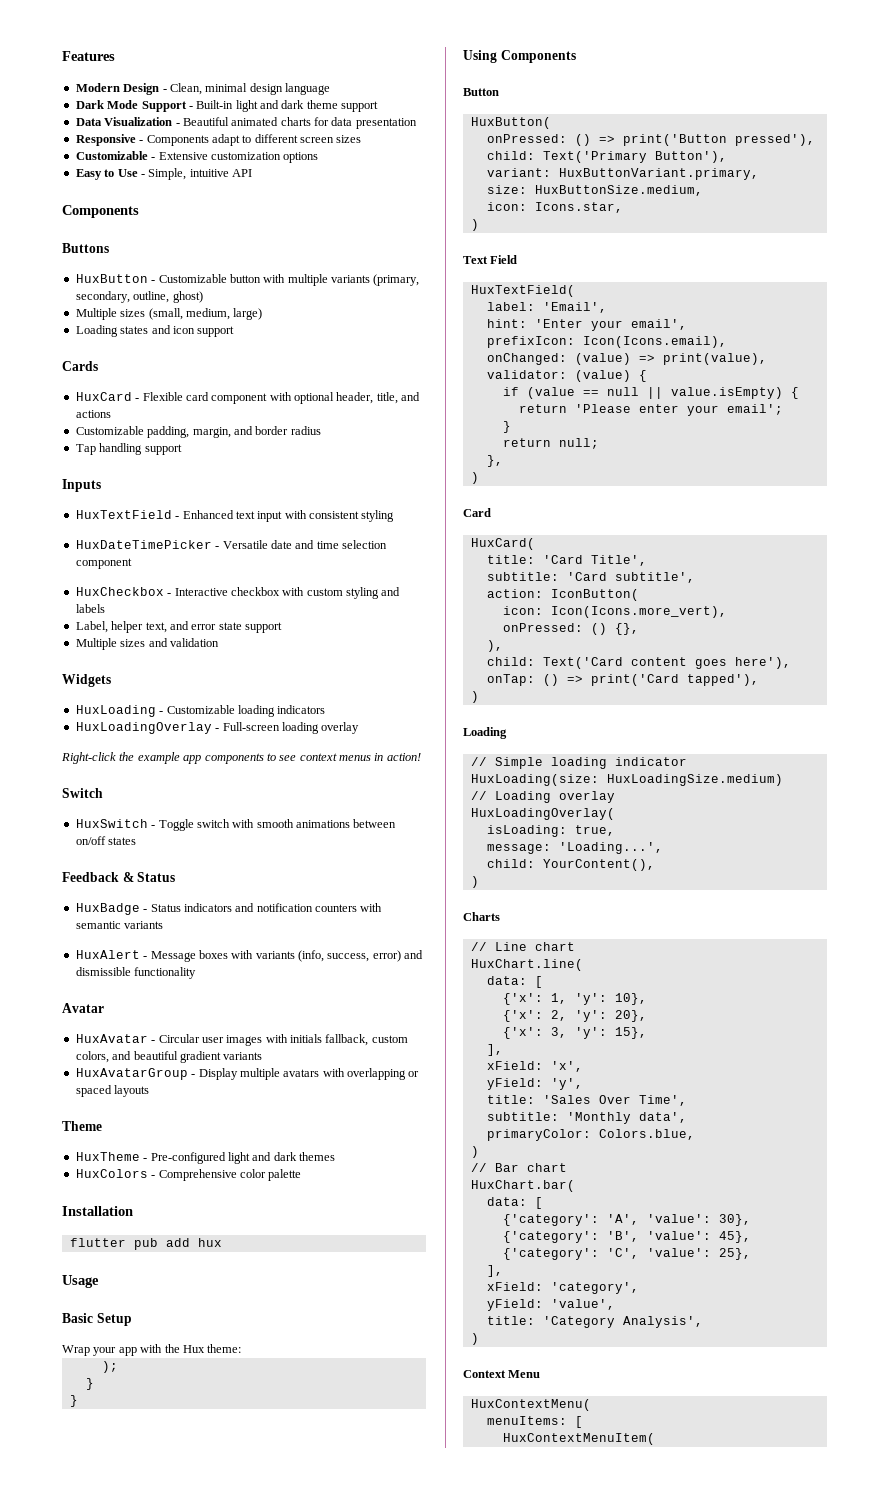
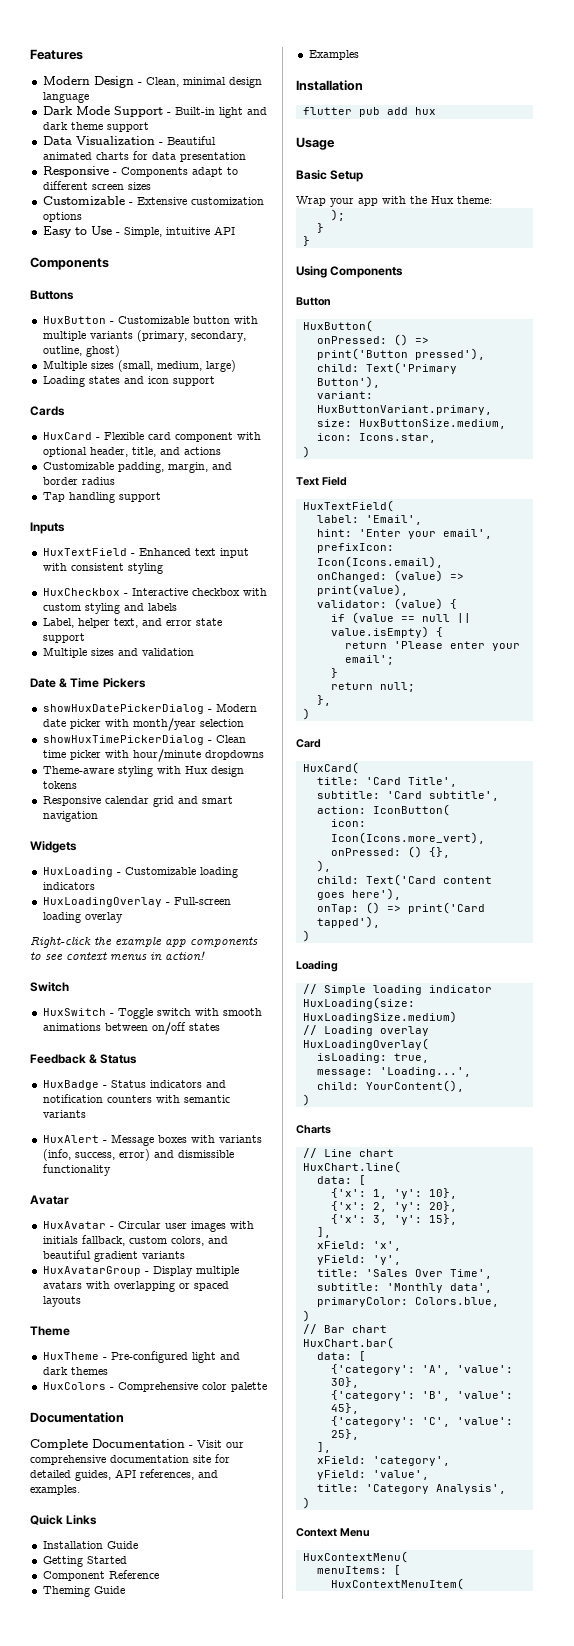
- HuxDateTimePicker - Versatile date and time selection component
+ Date & Time Pickers
+ showHuxDatePickerDialog - Modern date picker with month/year selection
+ showHuxTimePickerDialog - Clean time picker with hour/minute dropdowns
+ Theme-aware styling with Hux design tokens
+ Responsive calendar grid and smart navigation
  HuxColors - Comprehensive color palette
+ Documentation
+ Complete Documentation - Visit our comprehensive documentation site for detailed guides, API references, and examples.
+ Quick Links
+ Installation Guide
+ Getting Started
+ Component Reference
+ Theming Guide
+ Examples

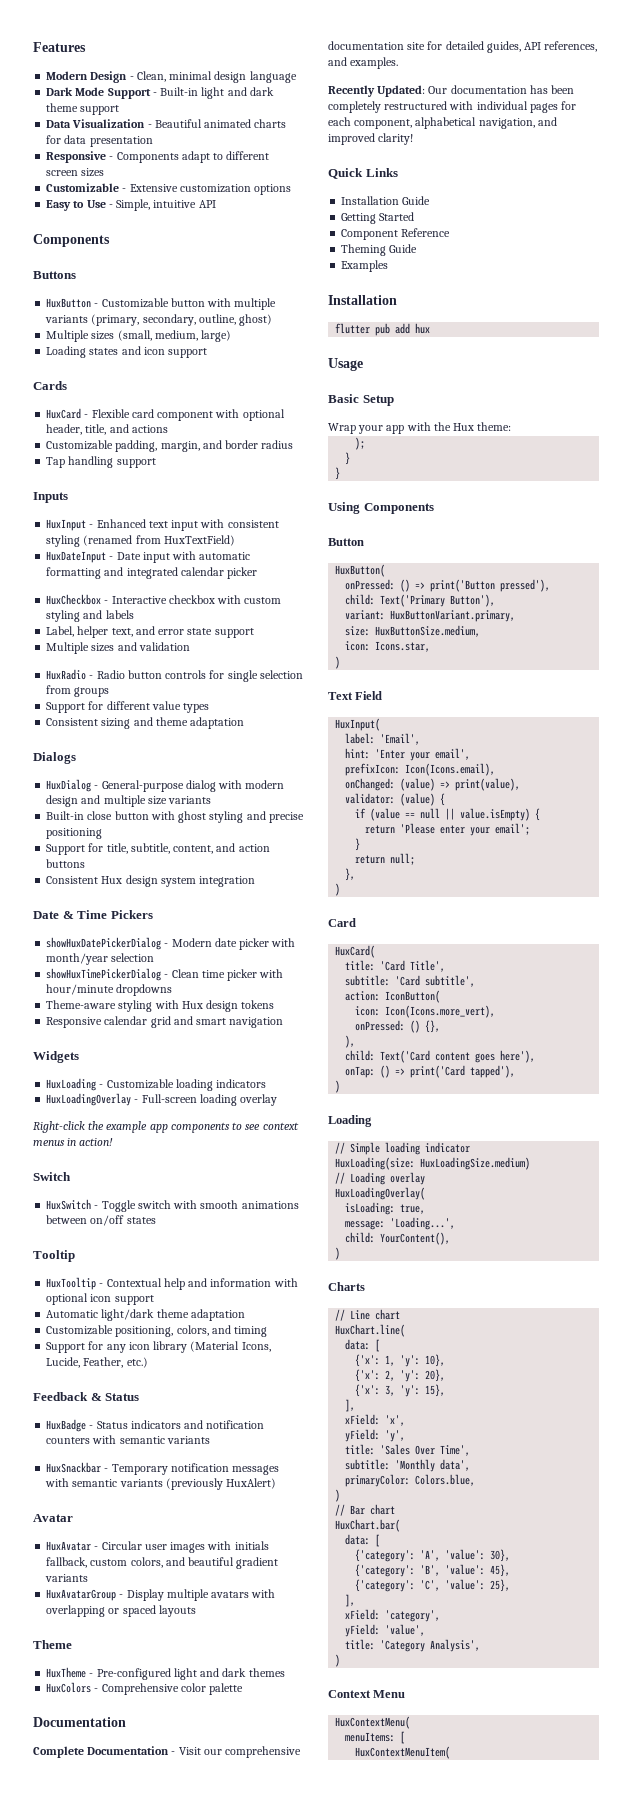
- HuxTextField - Enhanced text input with consistent styling
+ HuxInput - Enhanced text input with consistent styling (renamed from HuxTextField)
+ HuxDateInput - Date input with automatic formatting and integrated calendar picker
+ HuxRadio - Radio button controls for single selection from groups
+ Support for different value types
+ Consistent sizing and theme adaptation
+ Dialogs
+ HuxDialog - General-purpose dialog with modern design and multiple size variants
+ Built-in close button with ghost styling and precise positioning
+ Support for title, subtitle, content, and action buttons
+ Consistent Hux design system integration
+ Tooltip
+ HuxTooltip - Contextual help and information with optional icon support
+ Automatic light/dark theme adaptation
+ Customizable positioning, colors, and timing
+ Support for any icon library (Material Icons, Lucide, Feather, etc.)
- HuxAlert - Message boxes with variants (info, success, error) and dismissible functionality
+ HuxSnackbar - Temporary notification messages with semantic variants (previously HuxAlert)
+ Recently Updated: Our documentation has been completely restructured with individual pages for each component, alphabetical navigation, and improved clarity!
- HuxTextField(
+ HuxInput(

